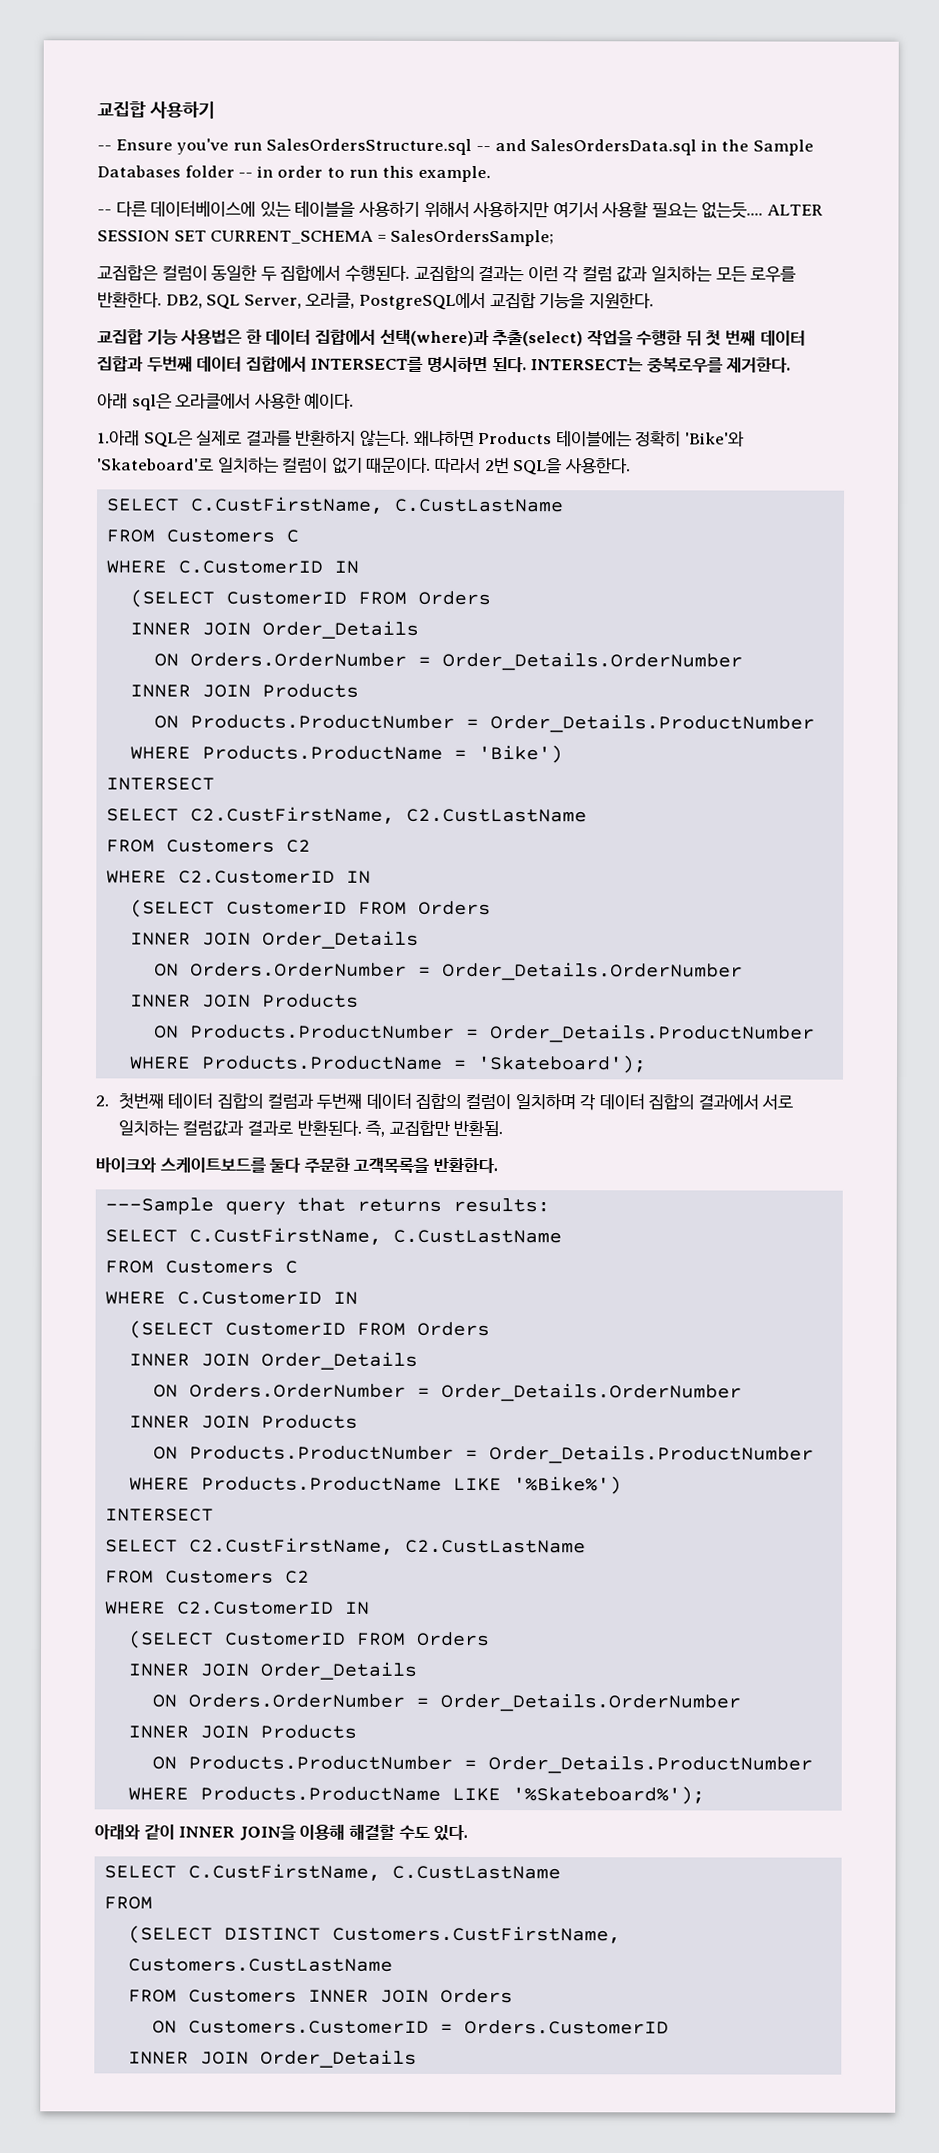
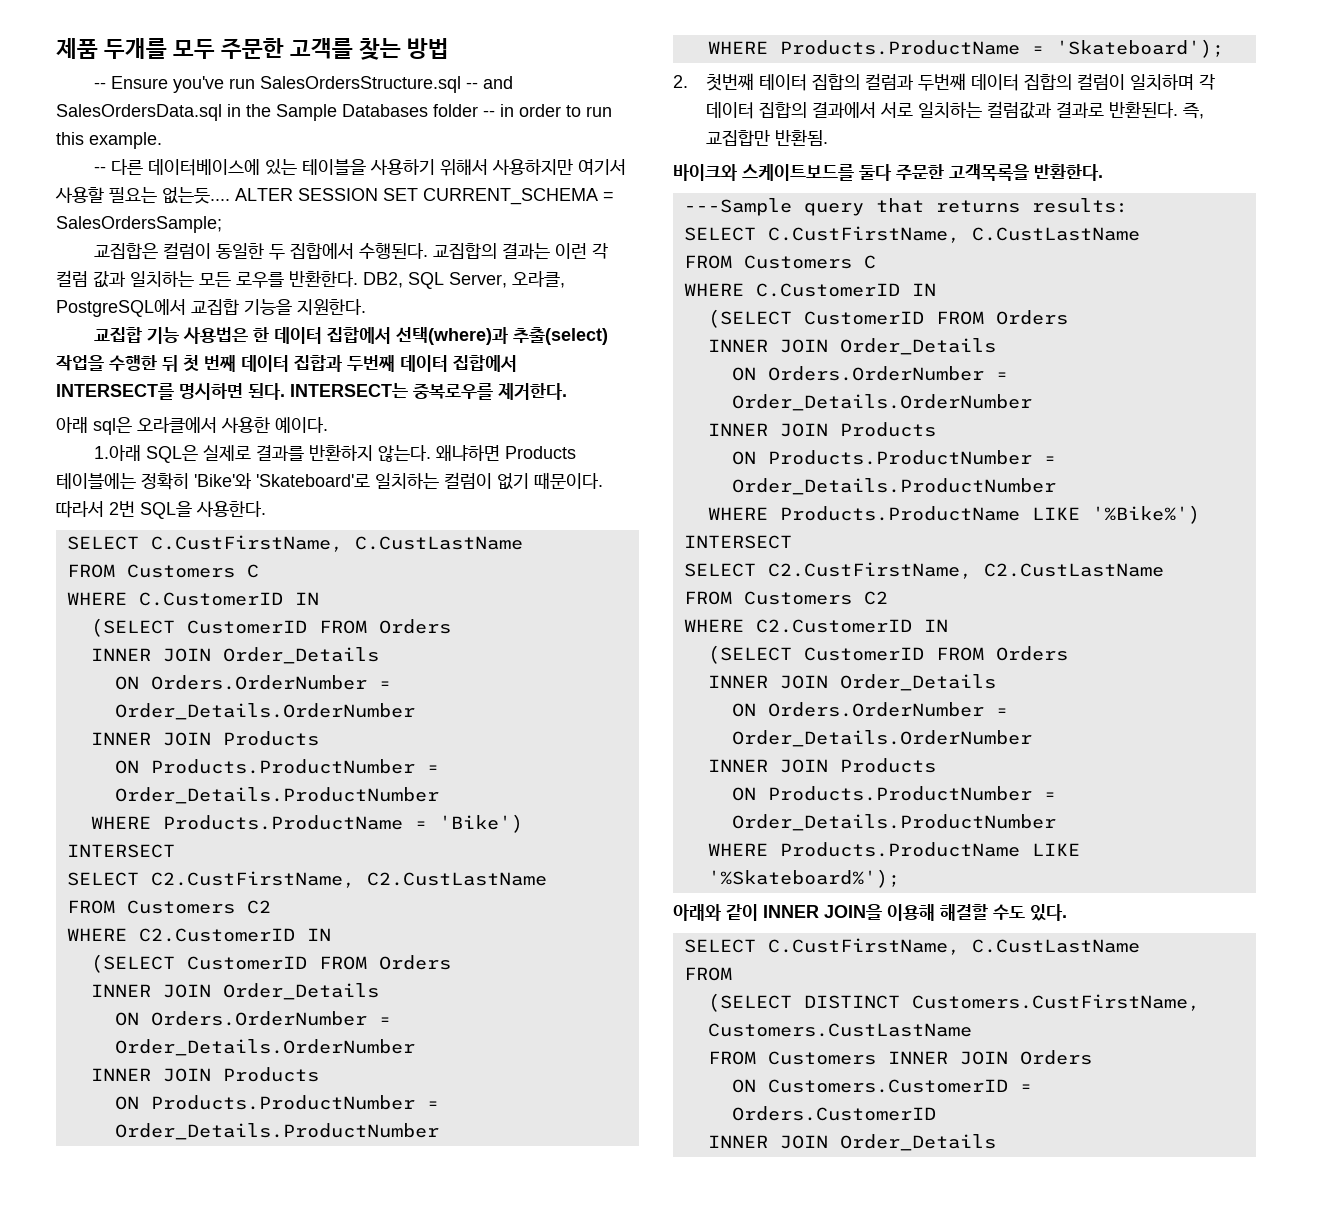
- 교집합 사용하기
+ 제품 두개를 모두 주문한 고객를 찾는 방법

